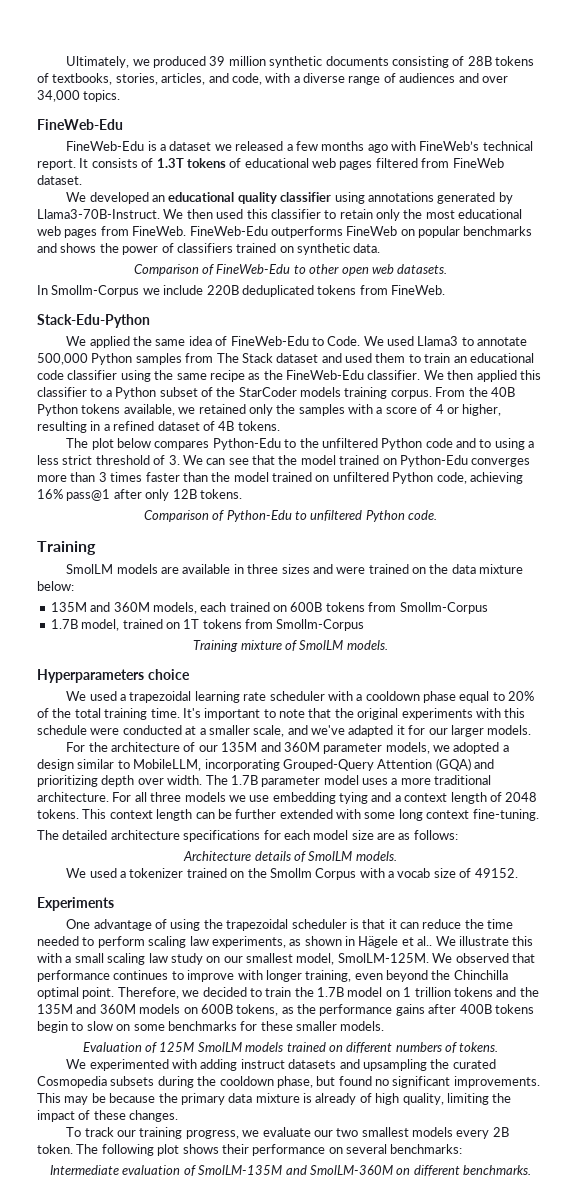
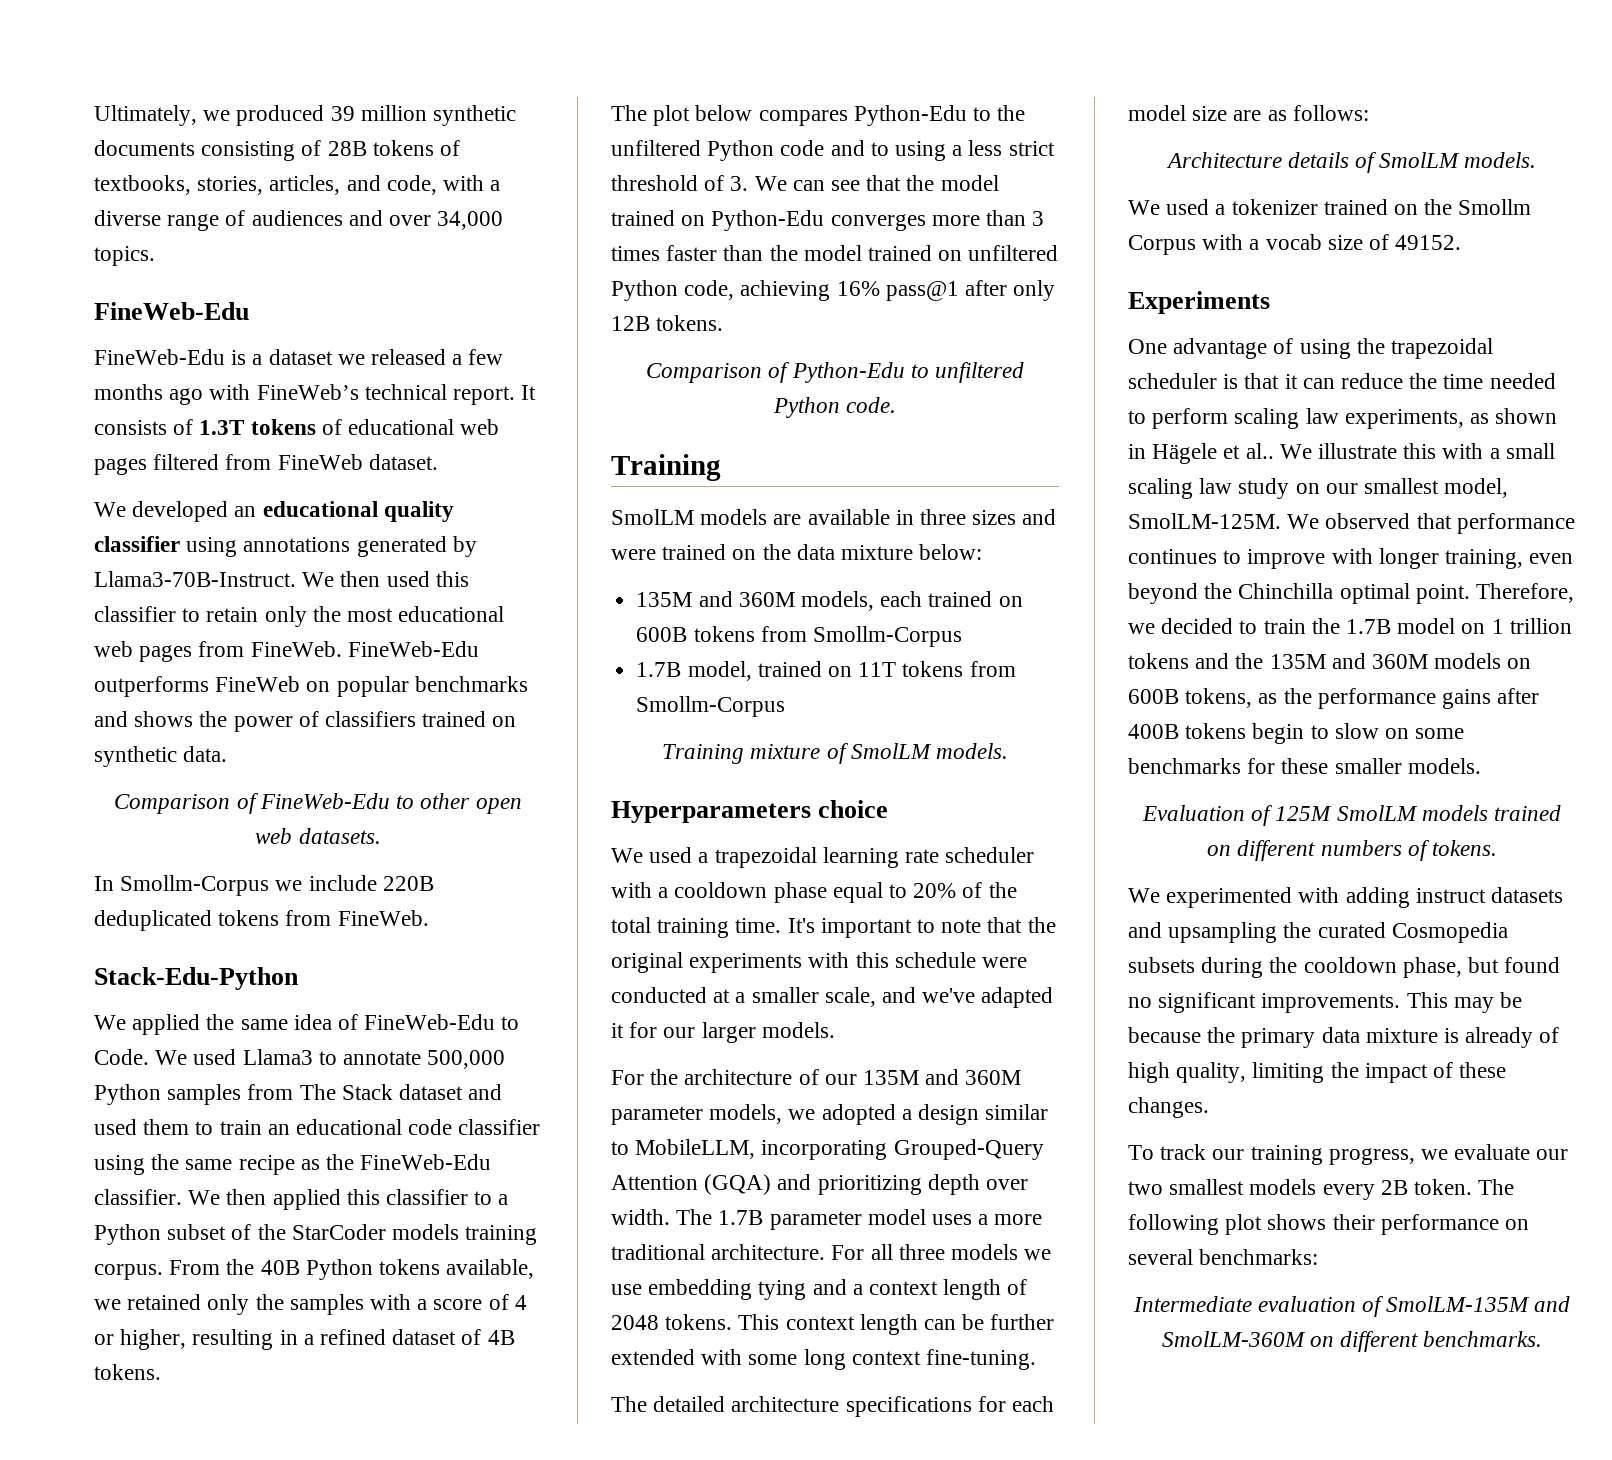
- 1.7B model, trained on 1T tokens from Smollm-Corpus
+ 1.7B model, trained on 11T tokens from Smollm-Corpus

